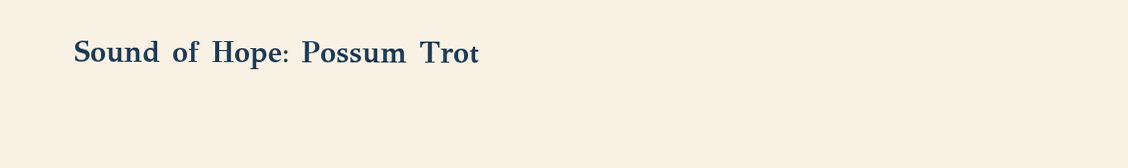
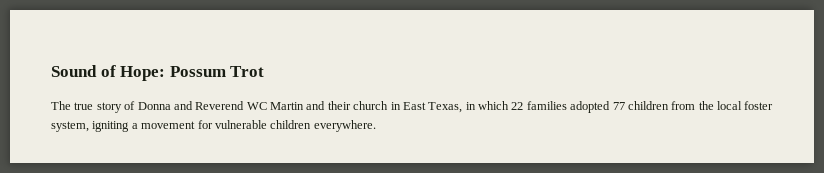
+ The true story of Donna and Reverend WC Martin and their church in East Texas, in which 22 families adopted 77 children from the local foster system, igniting a movement for vulnerable children everywhere.

